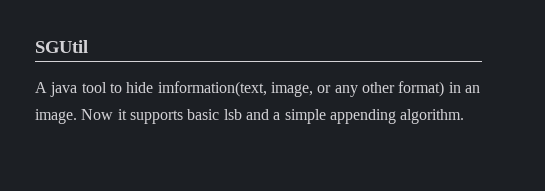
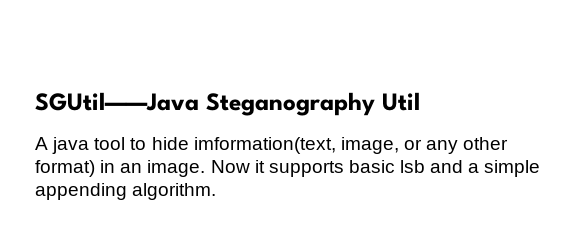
- SGUtil
+ SGUtil——Java Steganography Util

